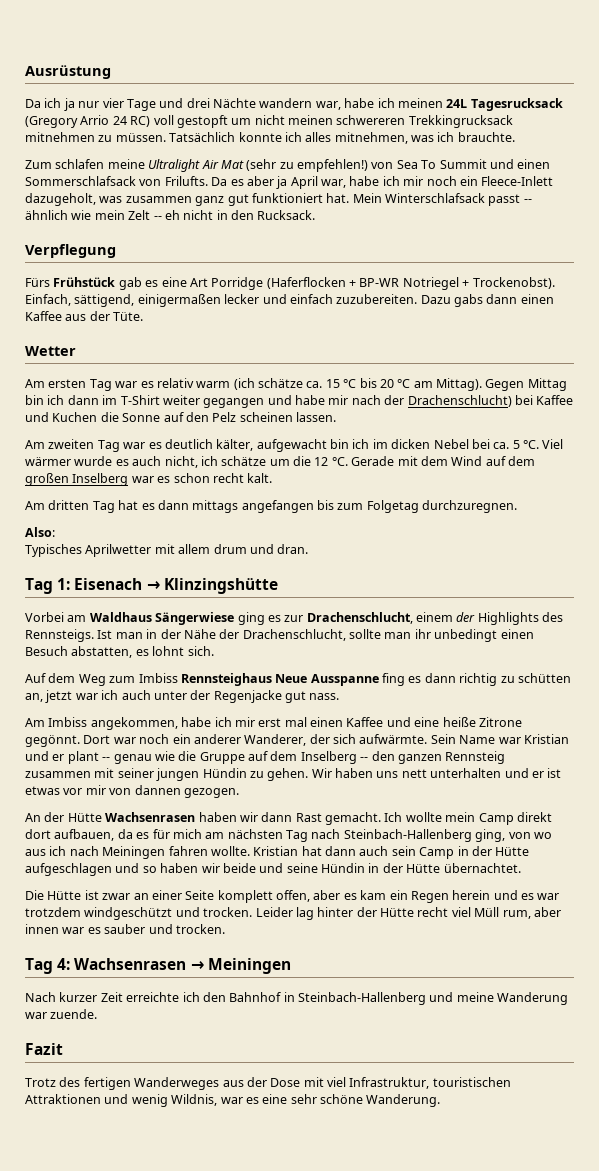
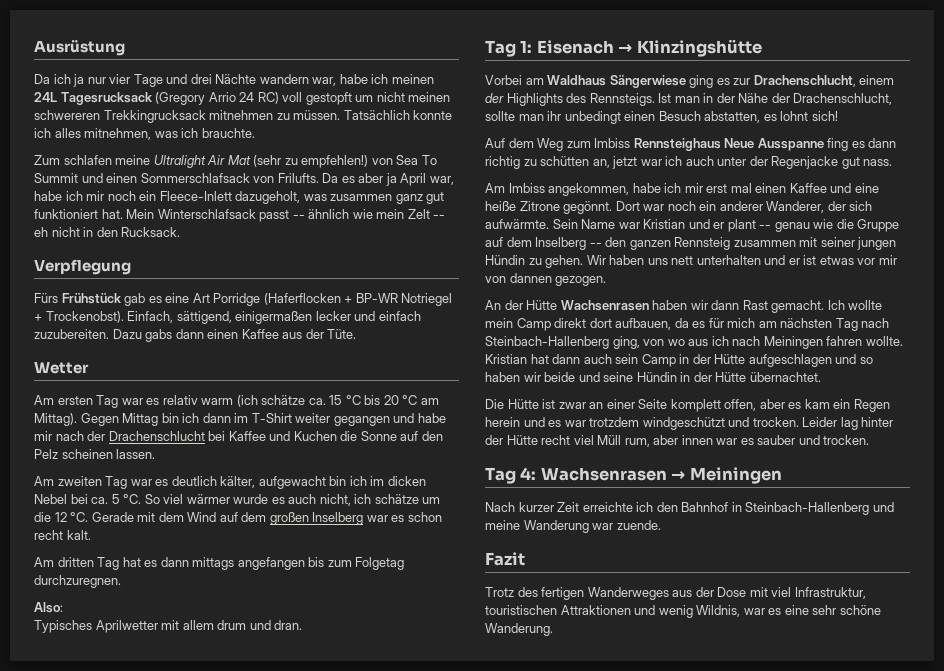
- Gegen Mittag bin ich dann im T-Shirt weiter gegangen und habe mir nach der Drachenschlucht) bei Kaffee und Kuchen die Sonne auf den Pelz scheinen lassen.
+ Gegen Mittag bin ich dann im T-Shirt weiter gegangen und habe mir nach der Drachenschlucht bei Kaffee und Kuchen die Sonne auf den Pelz scheinen lassen.
- Viel wärmer wurde es auch nicht, ich schätze um die 12 °C.
+ So viel wärmer wurde es auch nicht, ich schätze um die 12 °C.
- Ist man in der Nähe der Drachenschlucht, sollte man ihr unbedingt einen Besuch abstatten, es lohnt sich.
+ Ist man in der Nähe der Drachenschlucht, sollte man ihr unbedingt einen Besuch abstatten, es lohnt sich!

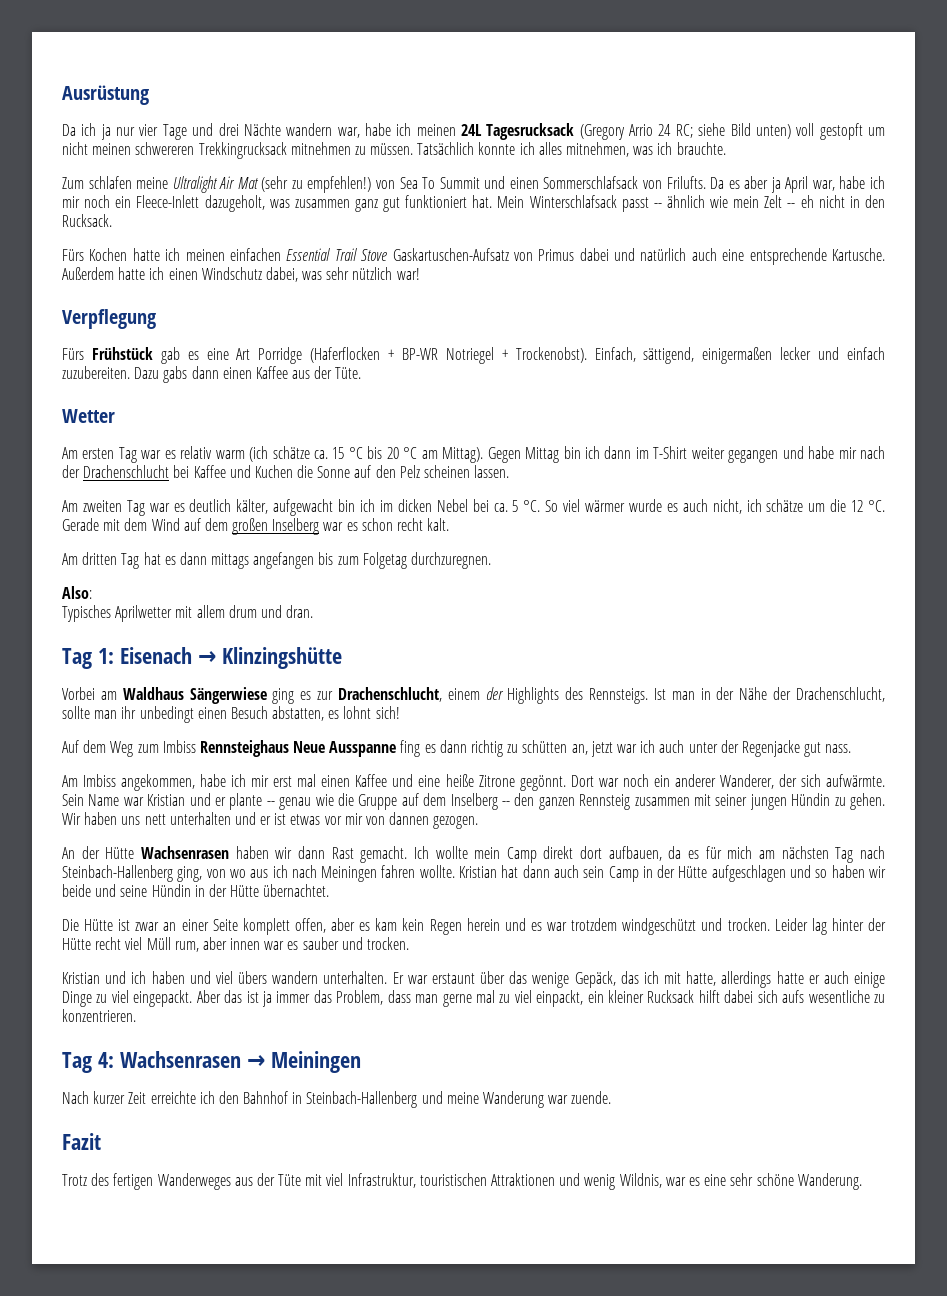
- Da ich ja nur vier Tage und drei Nächte wandern war, habe ich meinen 24L Tagesrucksack (Gregory Arrio 24 RC) voll gestopft um nicht meinen schwereren Trekkingrucksack mitnehmen zu müssen.
+ Da ich ja nur vier Tage und drei Nächte wandern war, habe ich meinen 24L Tagesrucksack (Gregory Arrio 24 RC; siehe Bild unten) voll gestopft um nicht meinen schwereren Trekkingrucksack mitnehmen zu müssen.
+ Fürs Kochen hatte ich meinen einfachen Essential Trail Stove Gaskartuschen-Aufsatz von Primus dabei und natürlich auch eine entsprechende Kartusche. Außerdem hatte ich einen Windschutz dabei, was sehr nützlich war!
- Sein Name war Kristian und er plant -- genau wie die Gruppe auf dem Inselberg -- den ganzen Rennsteig zusammen mit seiner jungen Hündin zu gehen.
+ Sein Name war Kristian und er plante -- genau wie die Gruppe auf dem Inselberg -- den ganzen Rennsteig zusammen mit seiner jungen Hündin zu gehen.
- Die Hütte ist zwar an einer Seite komplett offen, aber es kam ein Regen herein und es war trotzdem windgeschützt und trocken.
+ Die Hütte ist zwar an einer Seite komplett offen, aber es kam kein Regen herein und es war trotzdem windgeschützt und trocken.
+ Kristian und ich haben und viel übers wandern unterhalten. Er war erstaunt über das wenige Gepäck, das ich mit hatte, allerdings hatte er auch einige Dinge zu viel eingepackt. Aber das ist ja immer das Problem, dass man gerne mal zu viel einpackt, ein kleiner Rucksack hilft dabei sich aufs wesentliche zu konzentrieren.
- Trotz des fertigen Wanderweges aus der Dose mit viel Infrastruktur, touristischen Attraktionen und wenig Wildnis, war es eine sehr schöne Wanderung.
+ Trotz des fertigen Wanderweges aus der Tüte mit viel Infrastruktur, touristischen Attraktionen und wenig Wildnis, war es eine sehr schöne Wanderung.

